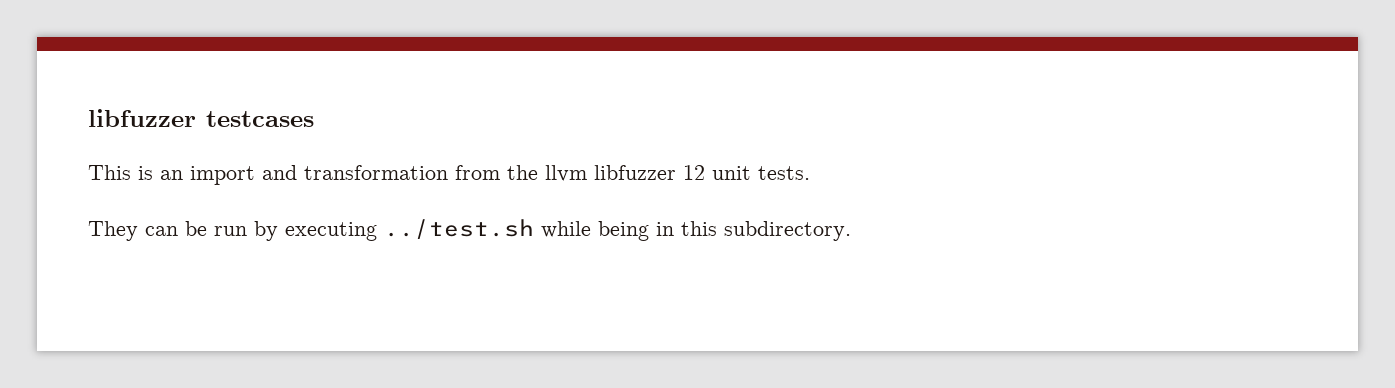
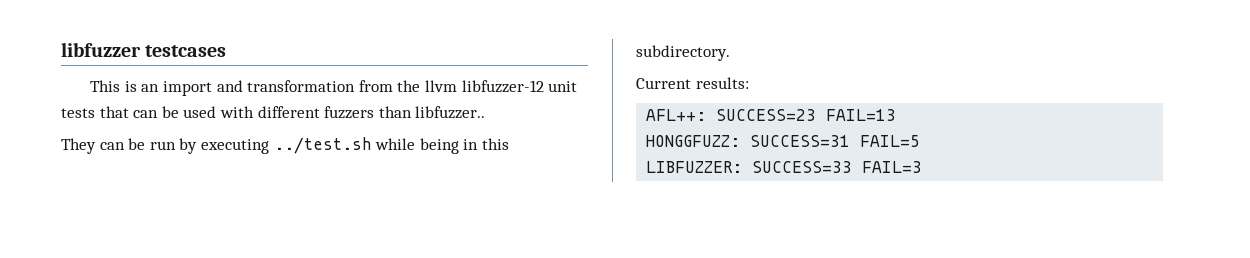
- This is an import and transformation from the llvm libfuzzer 12 unit tests.
+ This is an import and transformation from the llvm libfuzzer-12 unit tests that can be used with different fuzzers than libfuzzer..
+ Current results:
+ AFL++: SUCCESS=23 FAIL=13
+ HONGGFUZZ: SUCCESS=31 FAIL=5
+ LIBFUZZER: SUCCESS=33 FAIL=3

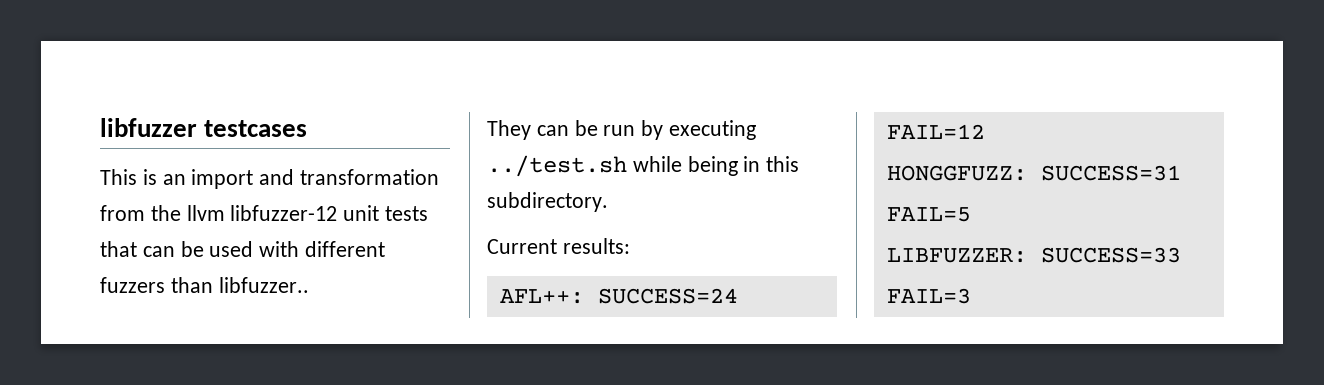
- AFL++: SUCCESS=23 FAIL=13
+ AFL++: SUCCESS=24 FAIL=12

